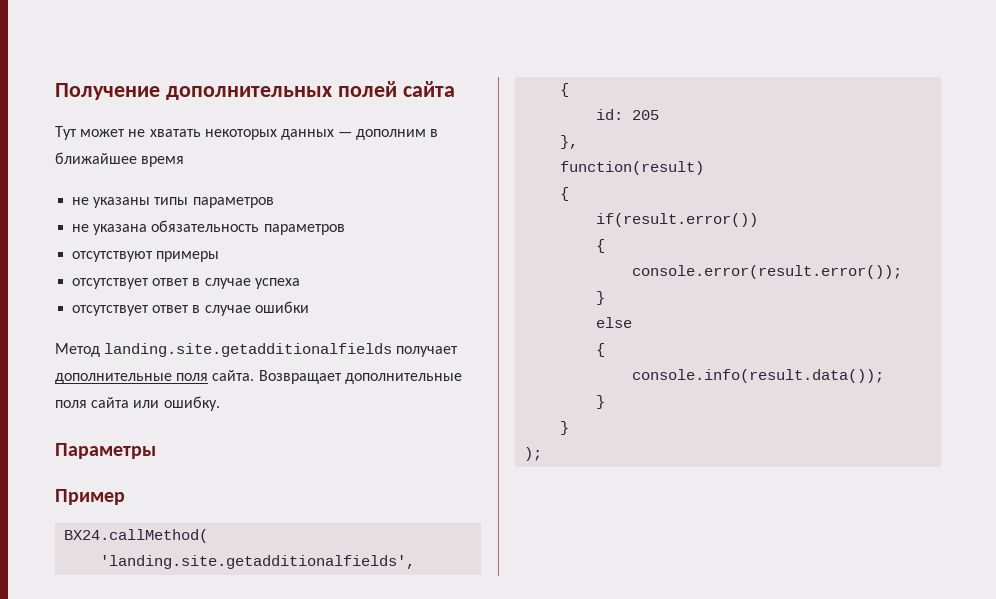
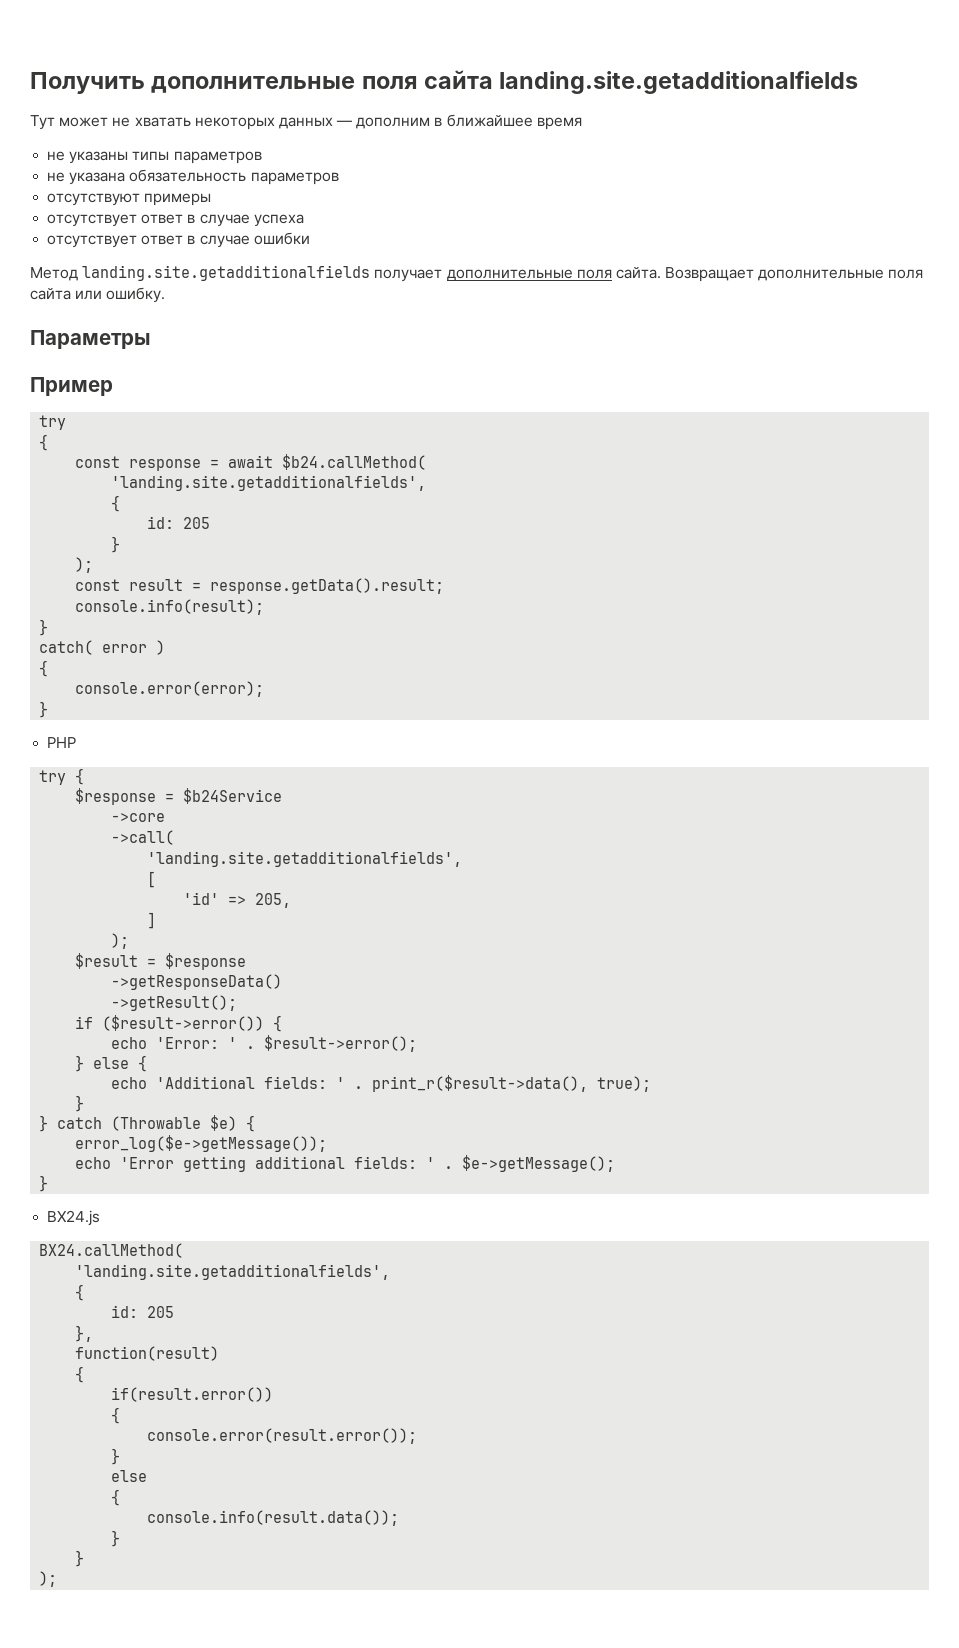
- Получение дополнительных полей сайта
+ Получить дополнительные поля сайта landing.site.getadditionalfields
  Пример
+ try
+ {
+ const response = await $b24.callMethod(
+ 'landing.site.getadditionalfields',
+ {
+ id: 205
+ }
+ );
+ const result = response.getData().result;
+ console.info(result);
+ }
+ catch( error )
+ {
+ console.error(error);
+ }
+ PHP
+ try {
+ $response = $b24Service
+ ->core
+ ->call(
+ 'landing.site.getadditionalfields',
+ [
+ 'id' => 205,
+ ]
+ );
+ $result = $response
+ ->getResponseData()
+ ->getResult();
+ if ($result->error()) {
+ echo 'Error: ' . $result->error();
+ } else {
+ echo 'Additional fields: ' . print_r($result->data(), true);
+ }
+ } catch (Throwable $e) {
+ error_log($e->getMessage());
+ echo 'Error getting additional fields: ' . $e->getMessage();
+ }
+ BX24.js

